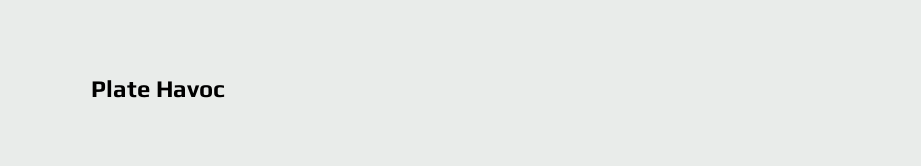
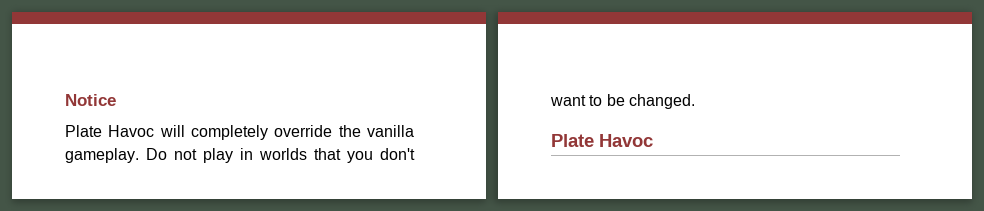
+ Notice
+ Plate Havoc will completely override the vanilla gameplay. Do not play in worlds that you don't want to be changed.

